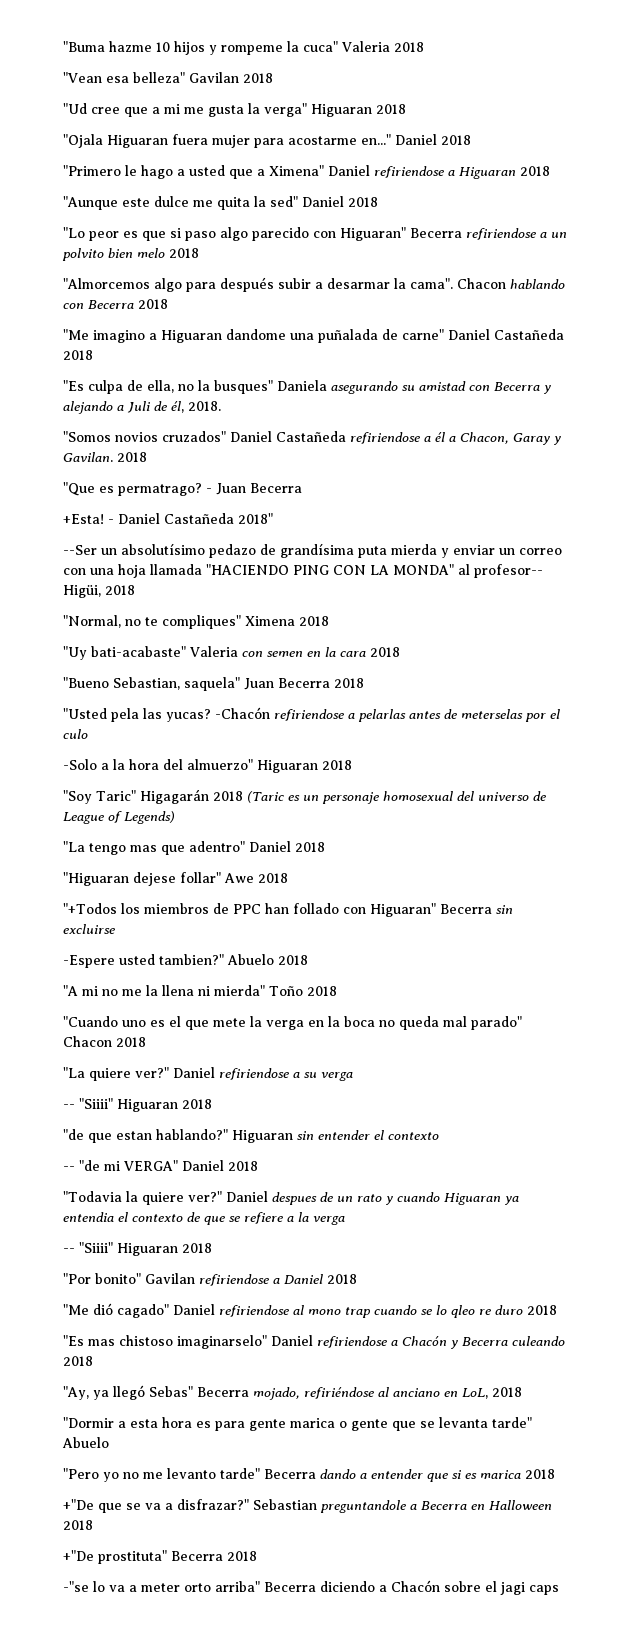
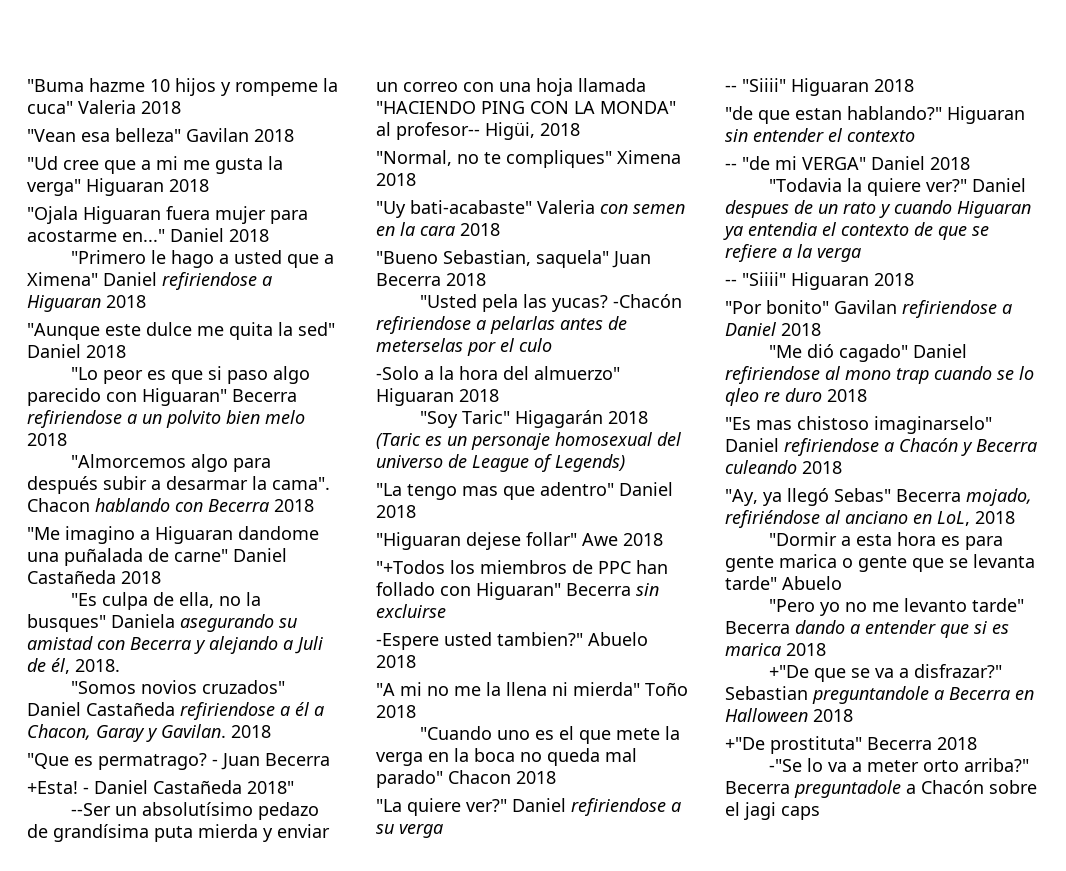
- -"se lo va a meter orto arriba" Becerra diciendo a Chacón sobre el jagi caps
+ -"Se lo va a meter orto arriba?" Becerra preguntadole a Chacón sobre el jagi caps

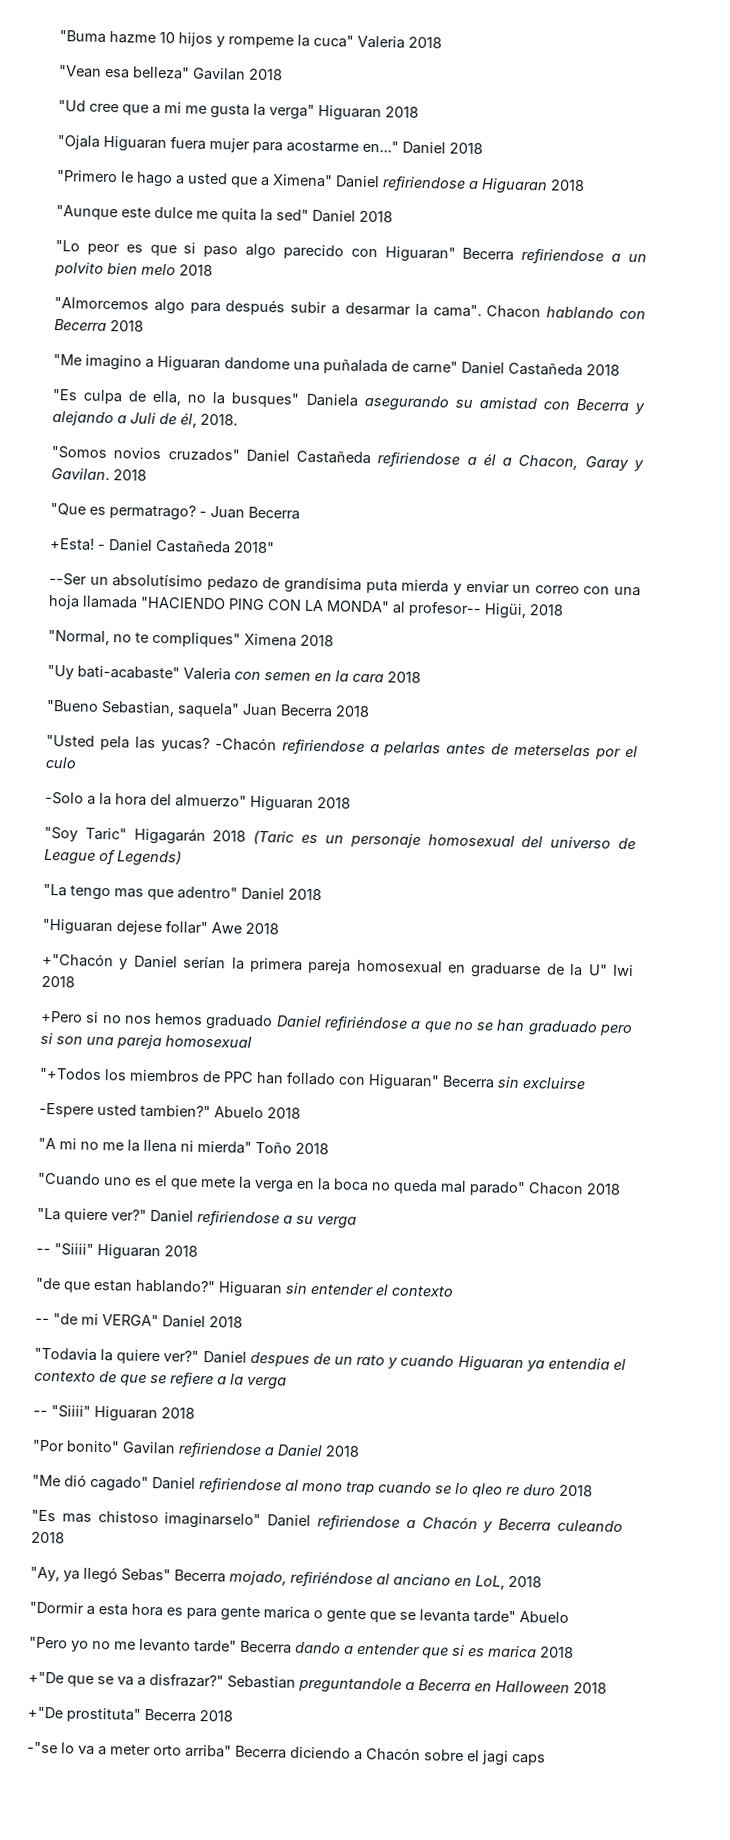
+ +"Chacón y Daniel serían la primera pareja homosexual en graduarse de la U" Iwi 2018
+ +Pero si no nos hemos graduado Daniel refiriéndose a que no se han graduado pero si son una pareja homosexual
- -"Se lo va a meter orto arriba?" Becerra preguntadole a Chacón sobre el jagi caps
+ -"se lo va a meter orto arriba" Becerra diciendo a Chacón sobre el jagi caps

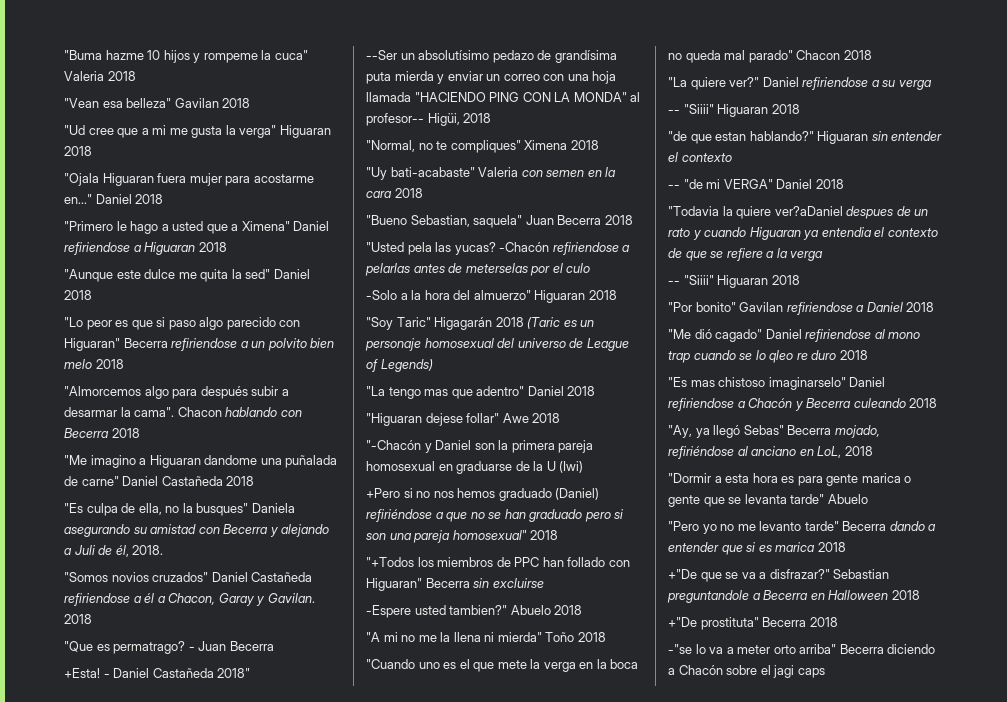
- +"Chacón y Daniel serían la primera pareja homosexual en graduarse de la U" Iwi 2018
+ "-Chacón y Daniel son la primera pareja homosexual en graduarse de la U (Iwi)
- +Pero si no nos hemos graduado Daniel refiriéndose a que no se han graduado pero si son una pareja homosexual
+ +Pero si no nos hemos graduado (Daniel) refiriéndose a que no se han graduado pero si son una pareja homosexual" 2018
- "Todavia la quiere ver?" Daniel despues de un rato y cuando Higuaran ya entendia el contexto de que se refiere a la verga
+ "Todavia la quiere ver?aDaniel despues de un rato y cuando Higuaran ya entendia el contexto de que se refiere a la verga

